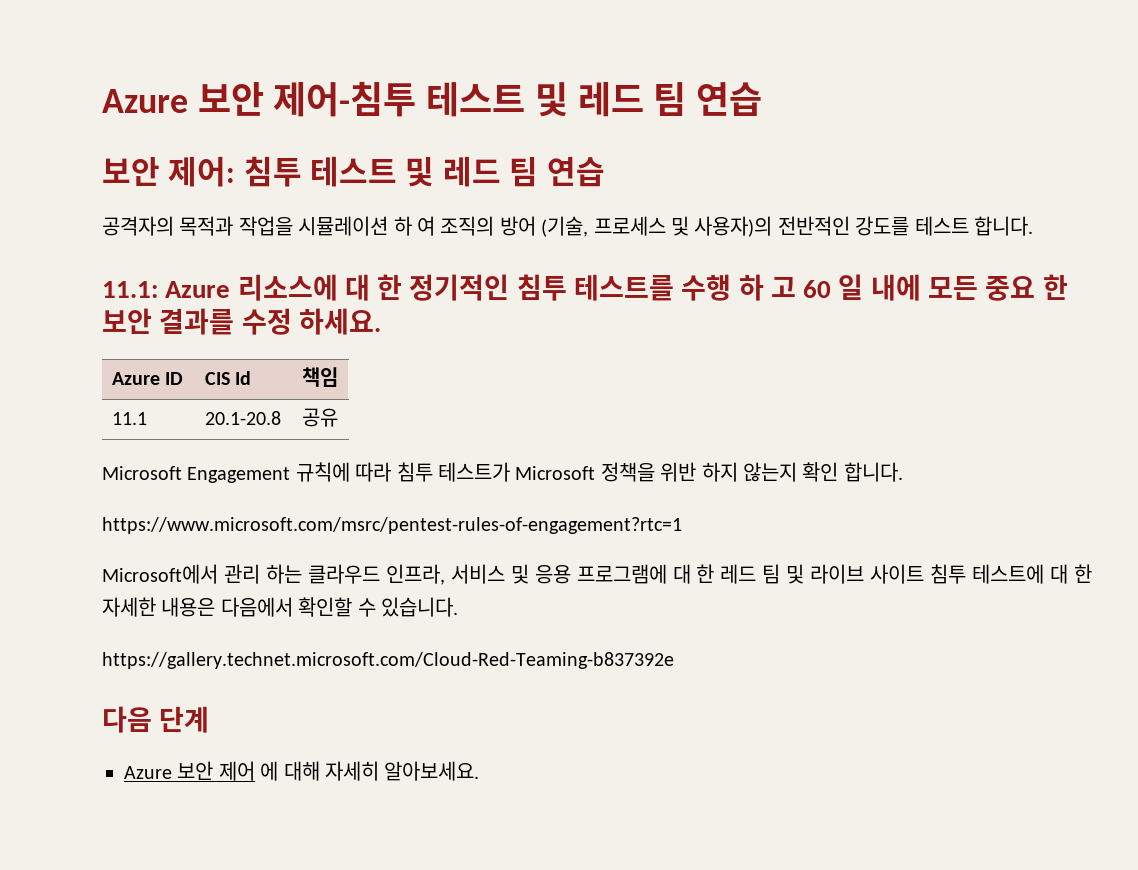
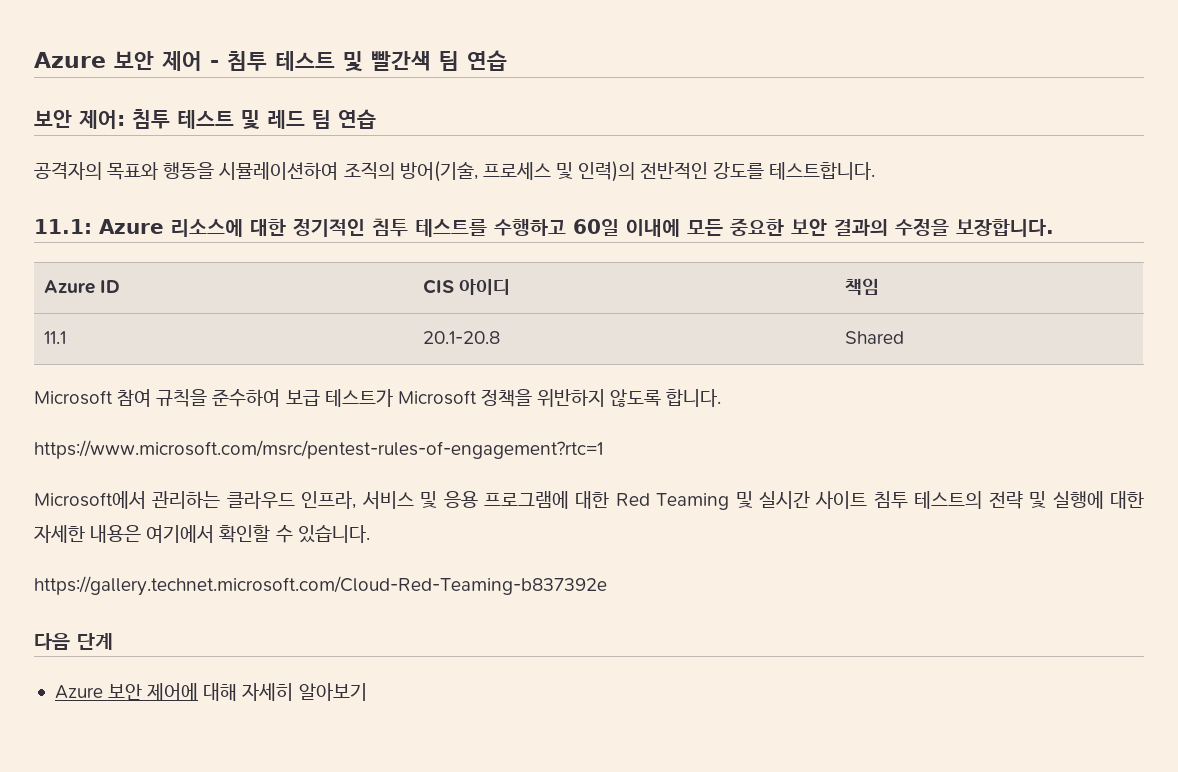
- Azure 보안 제어-침투 테스트 및 레드 팀 연습
+ Azure 보안 제어 - 침투 테스트 및 빨간색 팀 연습
- 공격자의 목적과 작업을 시뮬레이션 하 여 조직의 방어 (기술, 프로세스 및 사용자)의 전반적인 강도를 테스트 합니다.
+ 공격자의 목표와 행동을 시뮬레이션하여 조직의 방어(기술, 프로세스 및 인력)의 전반적인 강도를 테스트합니다.
- 11.1: Azure 리소스에 대 한 정기적인 침투 테스트를 수행 하 고 60 일 내에 모든 중요 한 보안 결과를 수정 하세요.
+ 11.1: Azure 리소스에 대한 정기적인 침투 테스트를 수행하고 60일 이내에 모든 중요한 보안 결과의 수정을 보장합니다.
- Azure ID | CIS Id | 책임
+ Azure ID | CIS 아이디 | 책임
- 11.1 | 20.1-20.8 | 공유
- Microsoft Engagement 규칙에 따라 침투 테스트가 Microsoft 정책을 위반 하지 않는지 확인 합니다.
+ 11.1 | 20.1-20.8 | Shared
+ Microsoft 참여 규칙을 준수하여 보급 테스트가 Microsoft 정책을 위반하지 않도록 합니다.
- Microsoft에서 관리 하는 클라우드 인프라, 서비스 및 응용 프로그램에 대 한 레드 팀 및 라이브 사이트 침투 테스트에 대 한 자세한 내용은 다음에서 확인할 수 있습니다.
+ Microsoft에서 관리하는 클라우드 인프라, 서비스 및 응용 프로그램에 대한 Red Teaming 및 실시간 사이트 침투 테스트의 전략 및 실행에 대한 자세한 내용은 여기에서 확인할 수 있습니다.
- Azure 보안 제어 에 대해 자세히 알아보세요.
+ Azure 보안 제어에 대해 자세히 알아보기

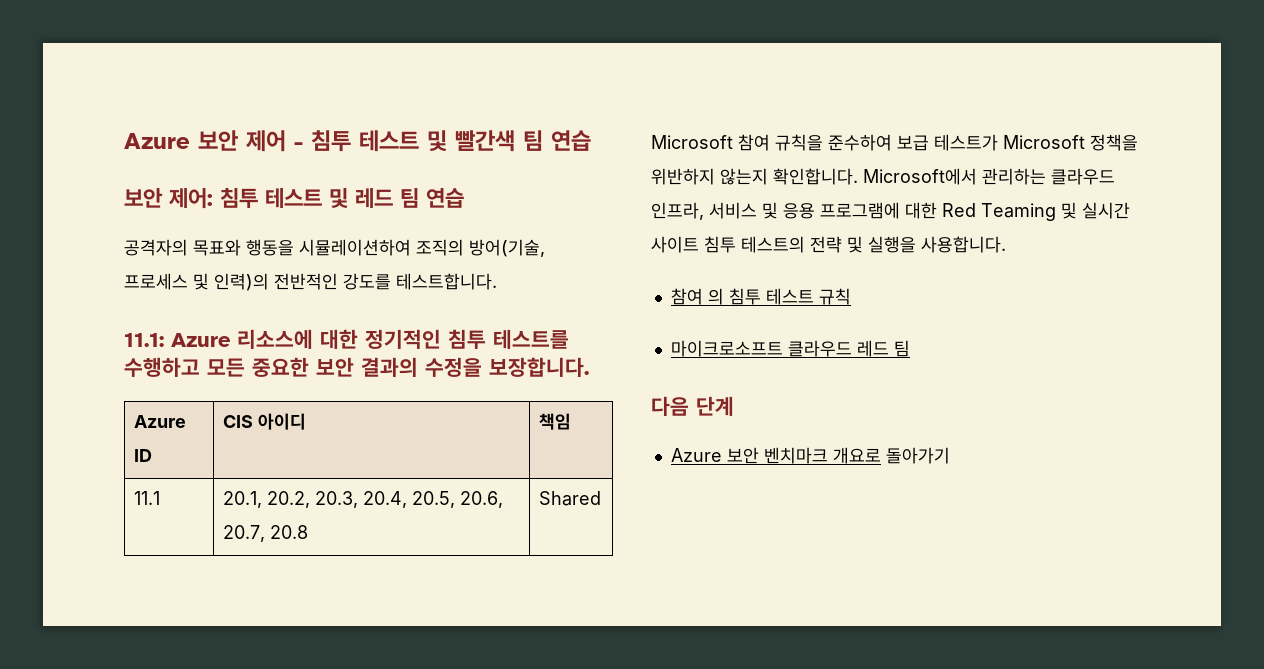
- 11.1: Azure 리소스에 대한 정기적인 침투 테스트를 수행하고 60일 이내에 모든 중요한 보안 결과의 수정을 보장합니다.
+ 11.1: Azure 리소스에 대한 정기적인 침투 테스트를 수행하고 모든 중요한 보안 결과의 수정을 보장합니다.
- 11.1 | 20.1-20.8 | Shared
+ 11.1 | 20.1, 20.2, 20.3, 20.4, 20.5, 20.6, 20.7, 20.8 | Shared
- Microsoft 참여 규칙을 준수하여 보급 테스트가 Microsoft 정책을 위반하지 않도록 합니다.
- https://www.microsoft.com/msrc/pentest-rules-of-engagement?rtc=1
- Microsoft에서 관리하는 클라우드 인프라, 서비스 및 응용 프로그램에 대한 Red Teaming 및 실시간 사이트 침투 테스트의 전략 및 실행에 대한 자세한 내용은 여기에서 확인할 수 있습니다.
- https://gallery.technet.microsoft.com/Cloud-Red-Teaming-b837392e
+ Microsoft 참여 규칙을 준수하여 보급 테스트가 Microsoft 정책을 위반하지 않는지 확인합니다. Microsoft에서 관리하는 클라우드 인프라, 서비스 및 응용 프로그램에 대한 Red Teaming 및 실시간 사이트 침투 테스트의 전략 및 실행을 사용합니다.
+ 참여 의 침투 테스트 규칙
+ 마이크로소프트 클라우드 레드 팀
- Azure 보안 제어에 대해 자세히 알아보기
+ Azure 보안 벤치마크 개요로 돌아가기

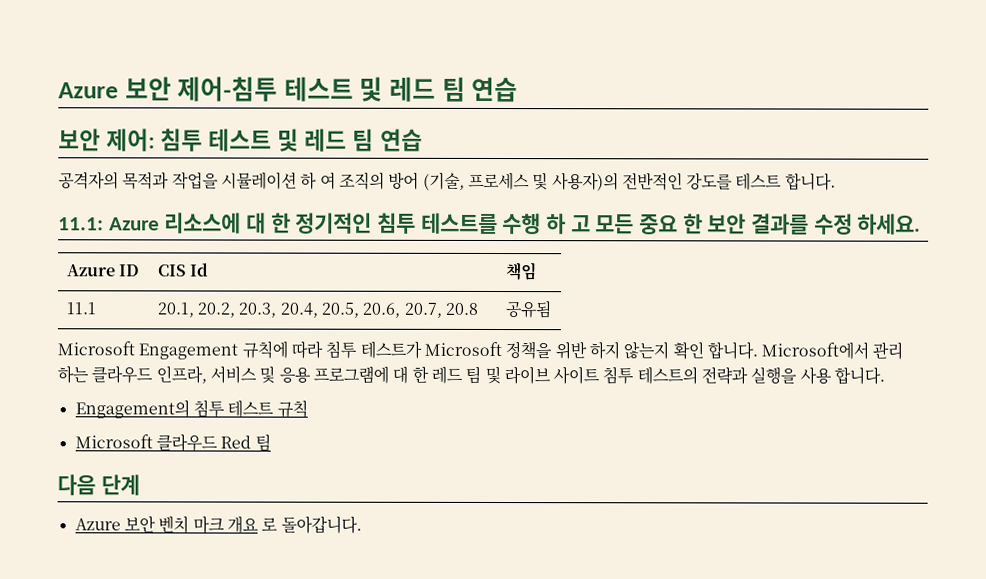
- Azure 보안 제어 - 침투 테스트 및 빨간색 팀 연습
+ Azure 보안 제어-침투 테스트 및 레드 팀 연습
- 공격자의 목표와 행동을 시뮬레이션하여 조직의 방어(기술, 프로세스 및 인력)의 전반적인 강도를 테스트합니다.
+ 공격자의 목적과 작업을 시뮬레이션 하 여 조직의 방어 (기술, 프로세스 및 사용자)의 전반적인 강도를 테스트 합니다.
- 11.1: Azure 리소스에 대한 정기적인 침투 테스트를 수행하고 모든 중요한 보안 결과의 수정을 보장합니다.
+ 11.1: Azure 리소스에 대 한 정기적인 침투 테스트를 수행 하 고 모든 중요 한 보안 결과를 수정 하세요.
- Azure ID | CIS 아이디 | 책임
+ Azure ID | CIS Id | 책임
- 11.1 | 20.1, 20.2, 20.3, 20.4, 20.5, 20.6, 20.7, 20.8 | Shared
- Microsoft 참여 규칙을 준수하여 보급 테스트가 Microsoft 정책을 위반하지 않는지 확인합니다. Microsoft에서 관리하는 클라우드 인프라, 서비스 및 응용 프로그램에 대한 Red Teaming 및 실시간 사이트 침투 테스트의 전략 및 실행을 사용합니다.
- 참여 의 침투 테스트 규칙
+ 11.1 | 20.1, 20.2, 20.3, 20.4, 20.5, 20.6, 20.7, 20.8 | 공유됨
+ Microsoft Engagement 규칙에 따라 침투 테스트가 Microsoft 정책을 위반 하지 않는지 확인 합니다. Microsoft에서 관리 하는 클라우드 인프라, 서비스 및 응용 프로그램에 대 한 레드 팀 및 라이브 사이트 침투 테스트의 전략과 실행을 사용 합니다.
+ Engagement의 침투 테스트 규칙
- 마이크로소프트 클라우드 레드 팀
+ Microsoft 클라우드 Red 팀
- Azure 보안 벤치마크 개요로 돌아가기
+ Azure 보안 벤치 마크 개요 로 돌아갑니다.

